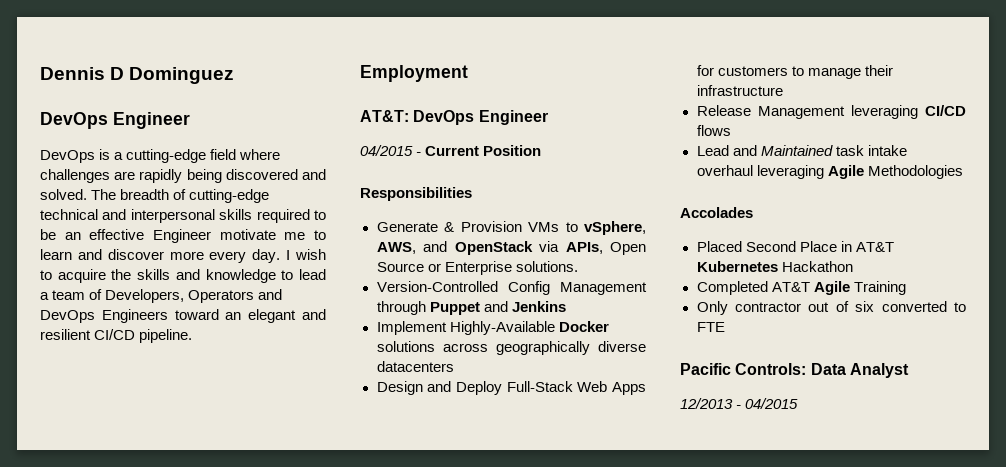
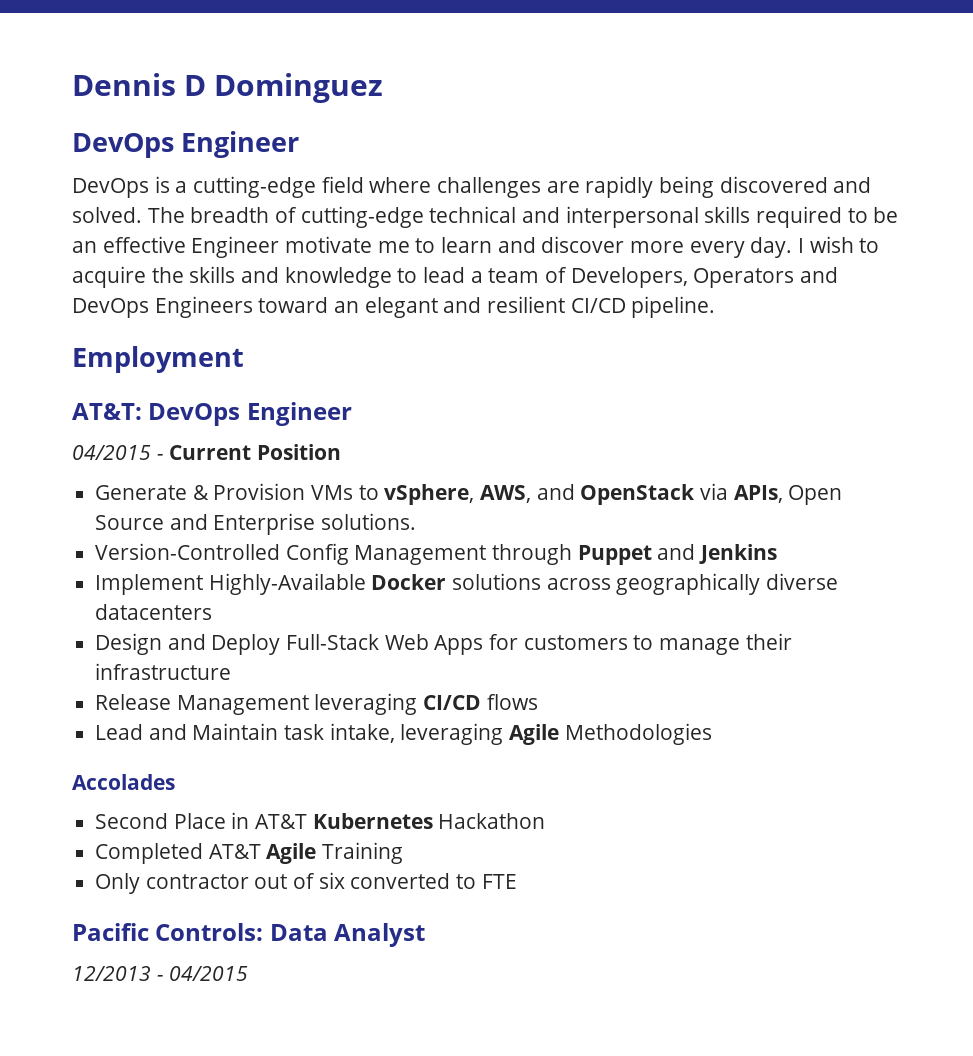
- Responsibilities
- Generate & Provision VMs to vSphere, AWS, and OpenStack via APIs, Open Source or Enterprise solutions.
+ Generate & Provision VMs to vSphere, AWS, and OpenStack via APIs, Open Source and Enterprise solutions.
- Lead and Maintained task intake overhaul leveraging Agile Methodologies
+ Lead and Maintain task intake, leveraging Agile Methodologies
- Placed Second Place in AT&T Kubernetes Hackathon
+ Second Place in AT&T Kubernetes Hackathon

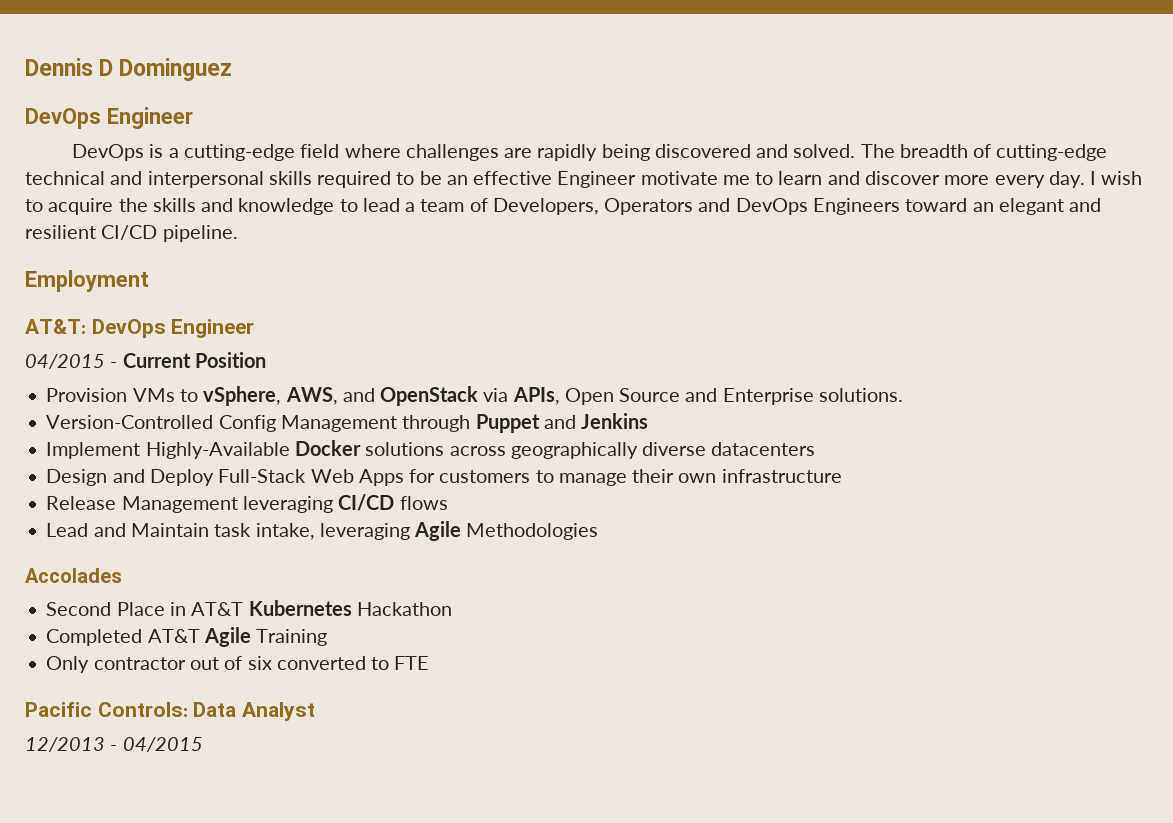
- Generate & Provision VMs to vSphere, AWS, and OpenStack via APIs, Open Source and Enterprise solutions.
+ Provision VMs to vSphere, AWS, and OpenStack via APIs, Open Source and Enterprise solutions.
- Design and Deploy Full-Stack Web Apps for customers to manage their infrastructure
+ Design and Deploy Full-Stack Web Apps for customers to manage their own infrastructure

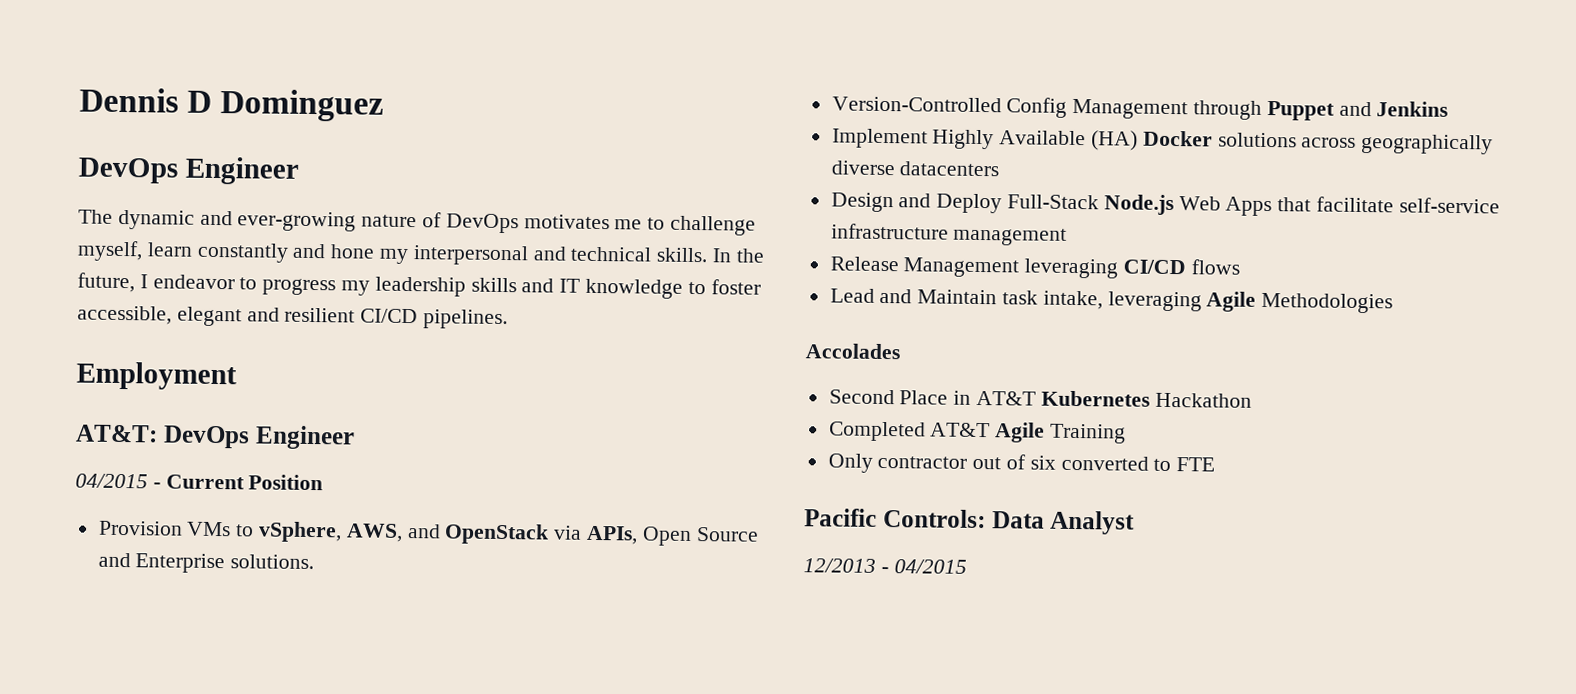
- DevOps is a cutting-edge field where challenges are rapidly being discovered and solved. The breadth of cutting-edge technical and interpersonal skills required to be an effective Engineer motivate me to learn and discover more every day. I wish to acquire the skills and knowledge to lead a team of Developers, Operators and DevOps Engineers toward an elegant and resilient CI/CD pipeline.
+ The dynamic and ever-growing nature of DevOps motivates me to challenge myself, learn constantly and hone my interpersonal and technical skills. In the future, I endeavor to progress my leadership skills and IT knowledge to foster accessible, elegant and resilient CI/CD pipelines.
- Implement Highly-Available Docker solutions across geographically diverse datacenters
+ Implement Highly Available (HA) Docker solutions across geographically diverse datacenters
- Design and Deploy Full-Stack Web Apps for customers to manage their own infrastructure
+ Design and Deploy Full-Stack Node.js Web Apps that facilitate self-service infrastructure management

